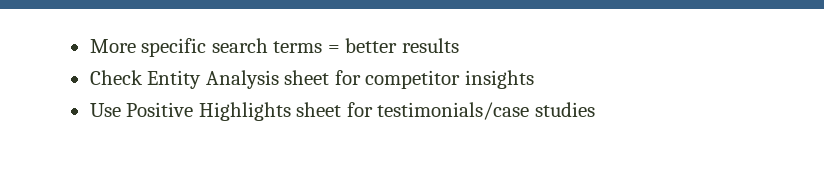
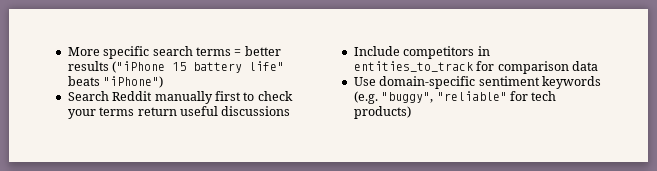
- More specific search terms = better results
- Check Entity Analysis sheet for competitor insights
- Use Positive Highlights sheet for testimonials/case studies
+ More specific search terms = better results ("iPhone 15 battery life" beats "iPhone")
+ Search Reddit manually first to check your terms return useful discussions
+ Include competitors in entities_to_track for comparison data
+ Use domain-specific sentiment keywords (e.g. "buggy", "reliable" for tech products)

